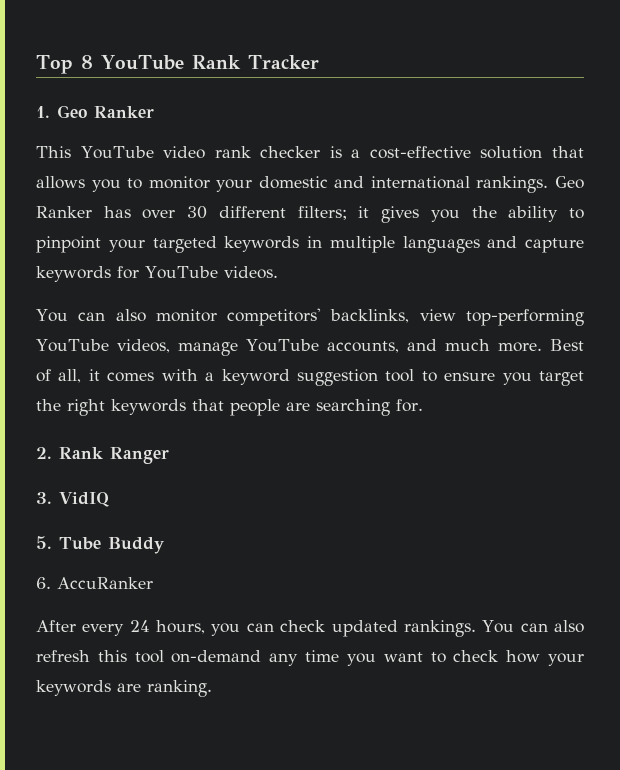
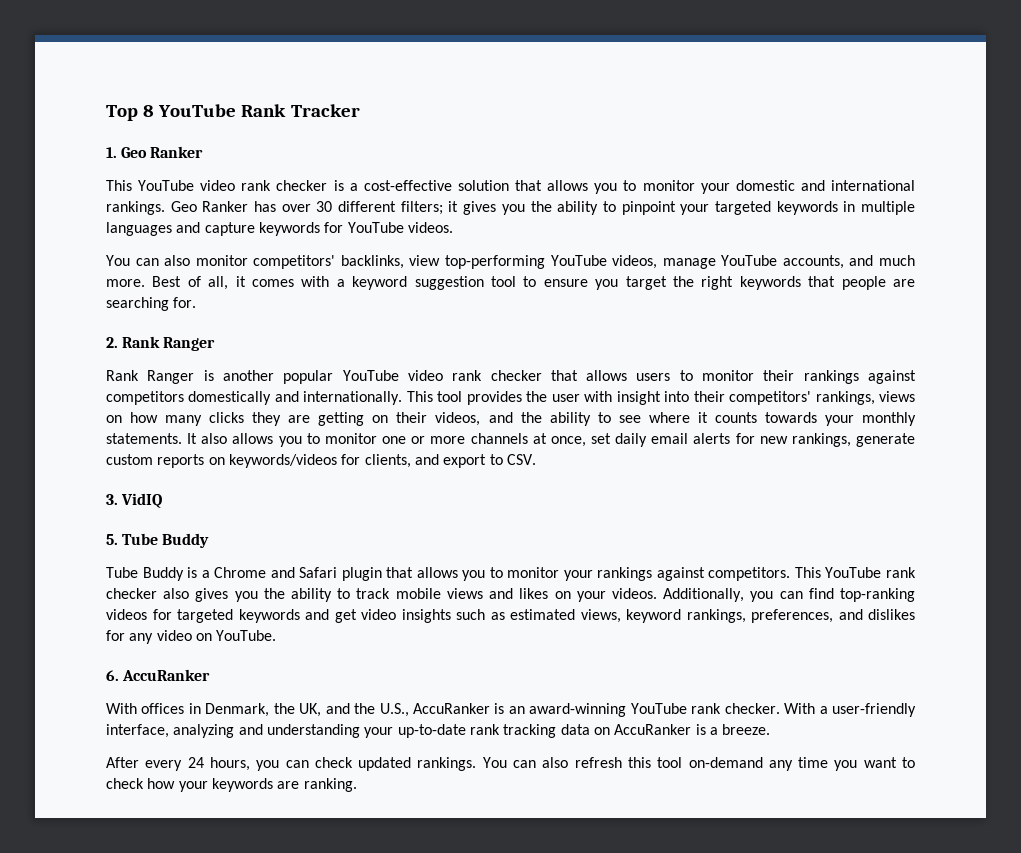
+ Rank Ranger is another popular YouTube video rank checker that allows users to monitor their rankings against competitors domestically and internationally. This tool provides the user with insight into their competitors' rankings, views on how many clicks they are getting on their videos, and the ability to see where it counts towards your monthly statements. It also allows you to monitor one or more channels at once, set daily email alerts for new rankings, generate custom reports on keywords/videos for clients, and export to CSV.
+ Tube Buddy is a Chrome and Safari plugin that allows you to monitor your rankings against competitors. This YouTube rank checker also gives you the ability to track mobile views and likes on your videos. Additionally, you can find top-ranking videos for targeted keywords and get video insights such as estimated views, keyword rankings, preferences, and dislikes for any video on YouTube.
  6. AccuRanker
+ With offices in Denmark, the UK, and the U.S., AccuRanker is an award-winning YouTube rank checker. With a user-friendly interface, analyzing and understanding your up-to-date rank tracking data on AccuRanker is a breeze.

